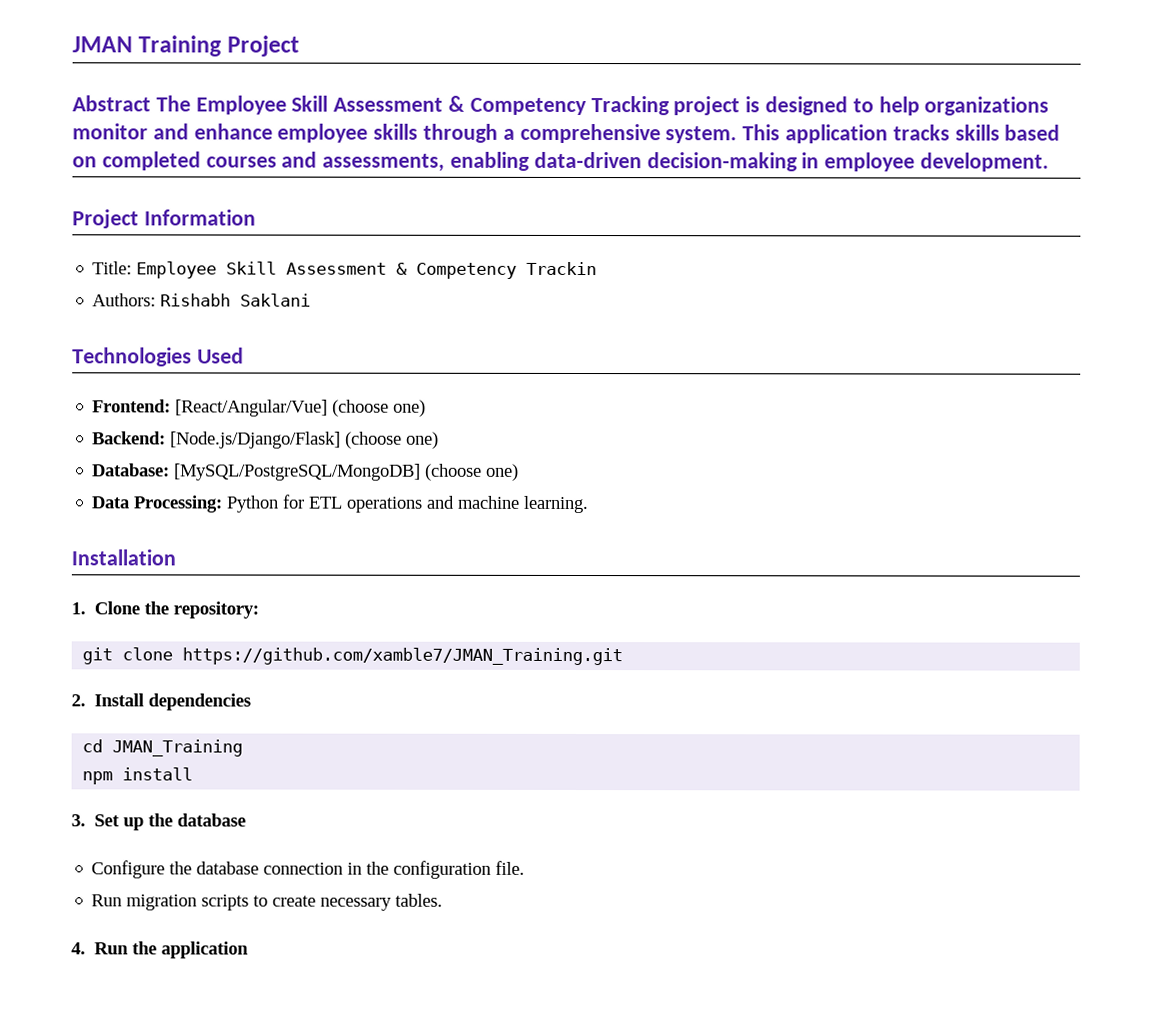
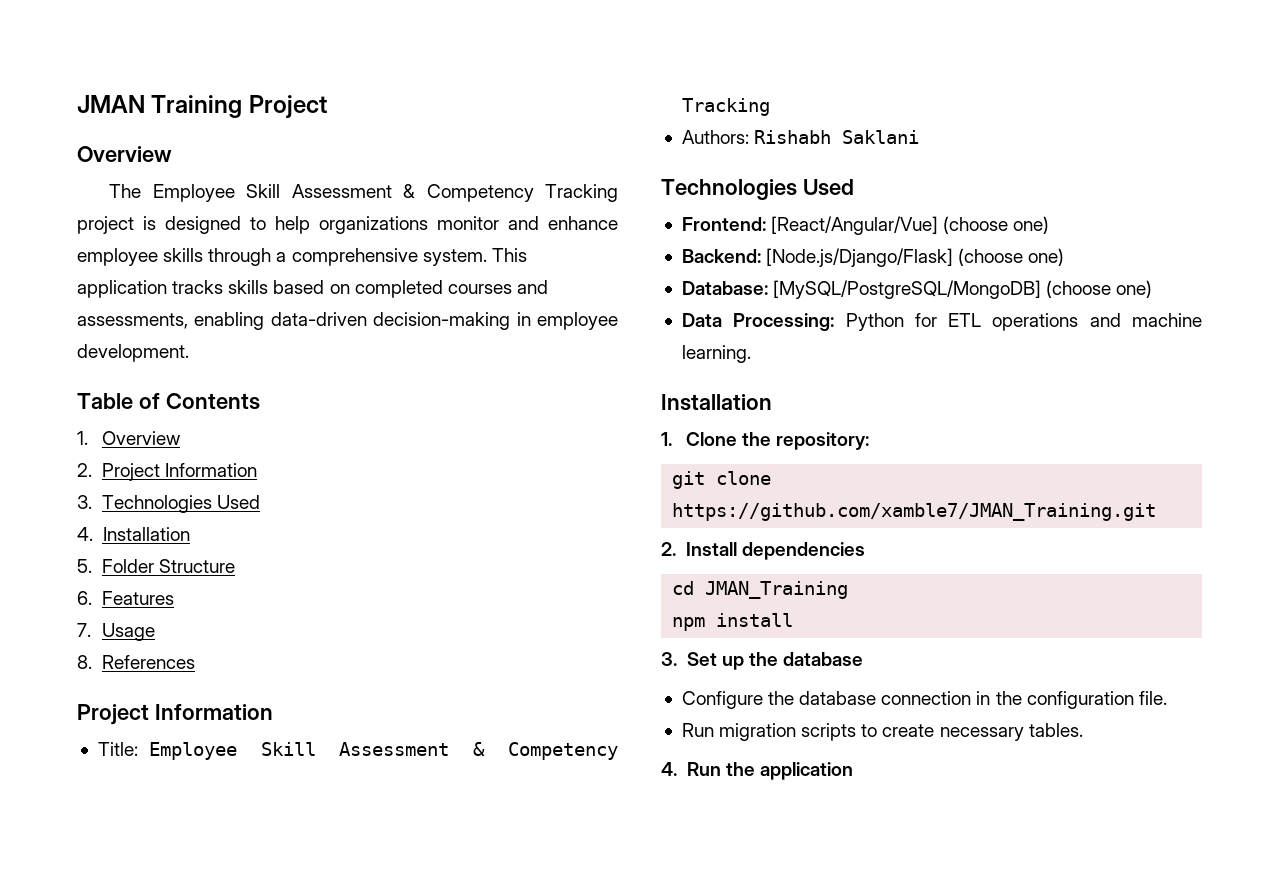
  JMAN Training Project
- Abstract The Employee Skill Assessment & Competency Tracking project is designed to help organizations monitor and enhance employee skills through a comprehensive system.
+ Overview
+ The Employee Skill Assessment & Competency Tracking project is designed to help organizations monitor and enhance employee skills through a comprehensive system.
+ Table of Contents
+ 1. Overview
+ 2. Project Information
+ 3. Technologies Used
+ 4. Installation
+ 5. Folder Structure
+ 6. Features
+ 7. Usage
+ 8. References
- Title: Employee Skill Assessment & Competency Trackin
+ Title: Employee Skill Assessment & Competency Tracking

